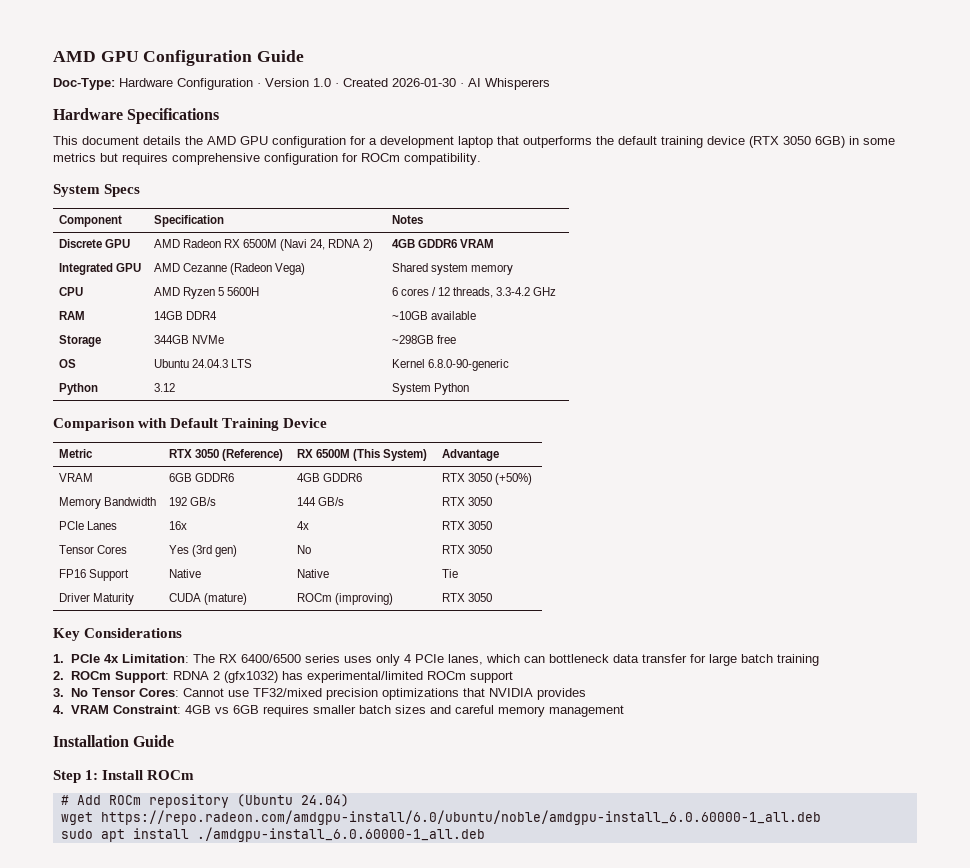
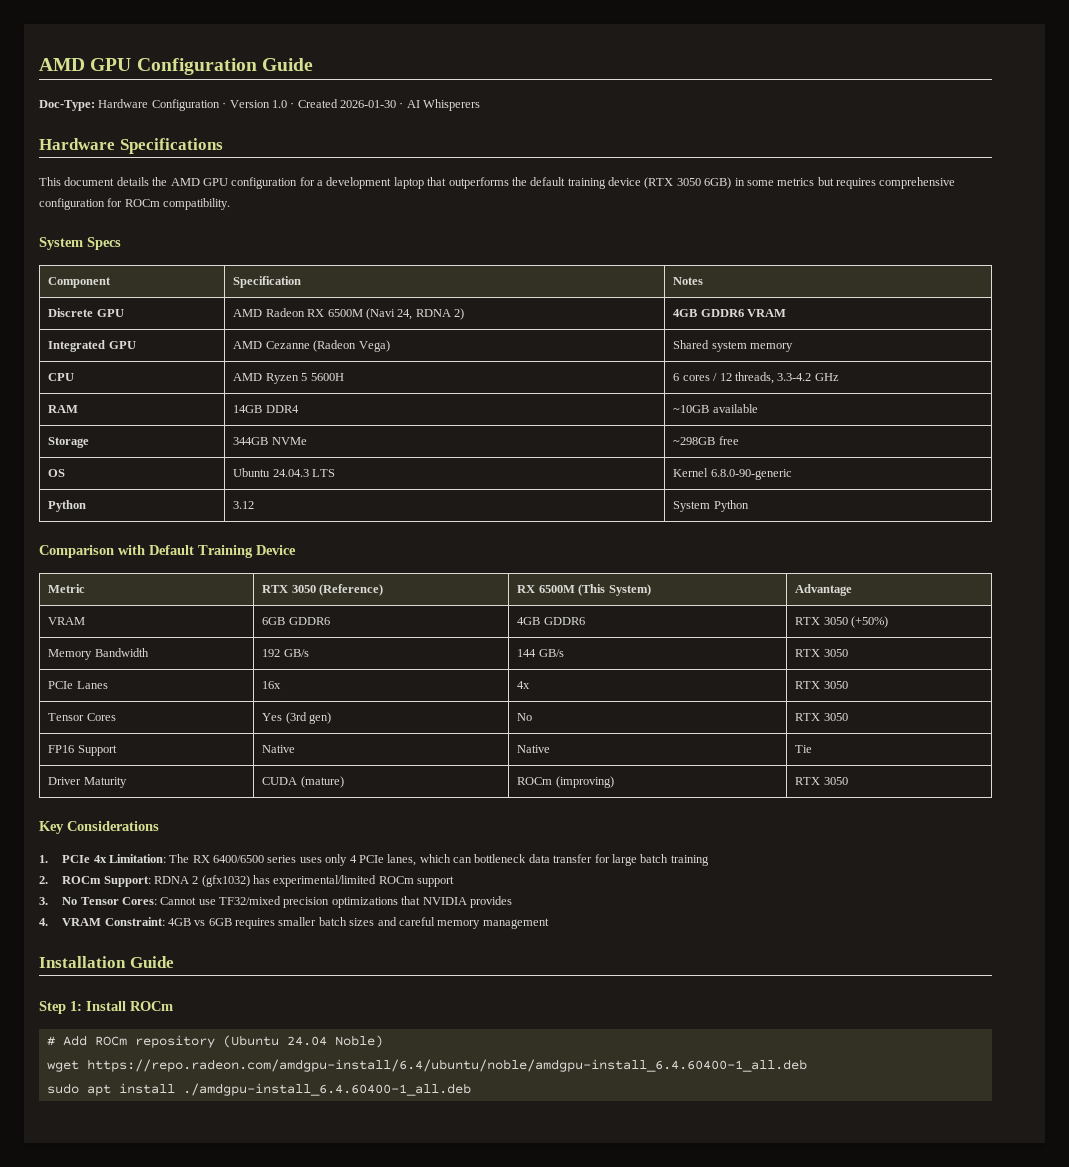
- # Add ROCm repository (Ubuntu 24.04)
+ # Add ROCm repository (Ubuntu 24.04 Noble)
- wget https://repo.radeon.com/amdgpu-install/6.0/ubuntu/noble/amdgpu-install_6.0.60000-1_all.deb
+ wget https://repo.radeon.com/amdgpu-install/6.4/ubuntu/noble/amdgpu-install_6.4.60400-1_all.deb
- sudo apt install ./amdgpu-install_6.0.60000-1_all.deb
+ sudo apt install ./amdgpu-install_6.4.60400-1_all.deb

